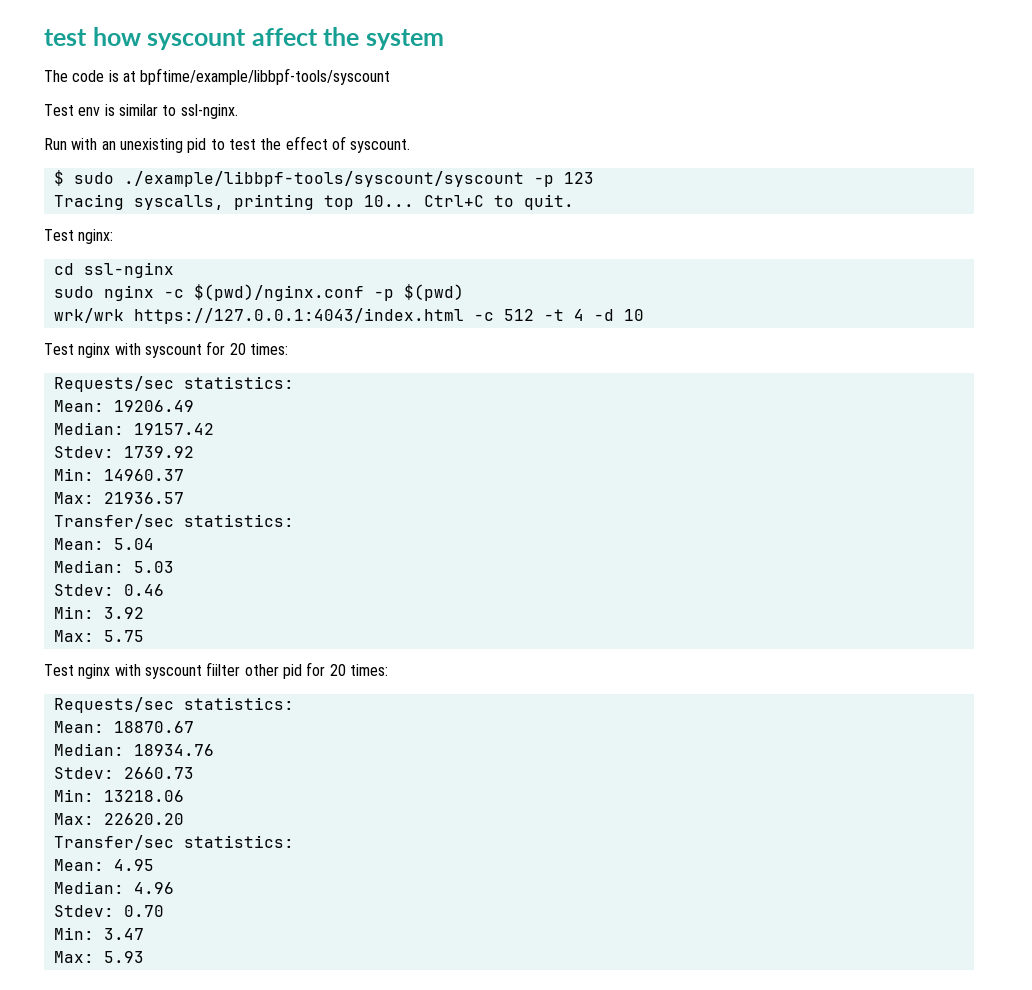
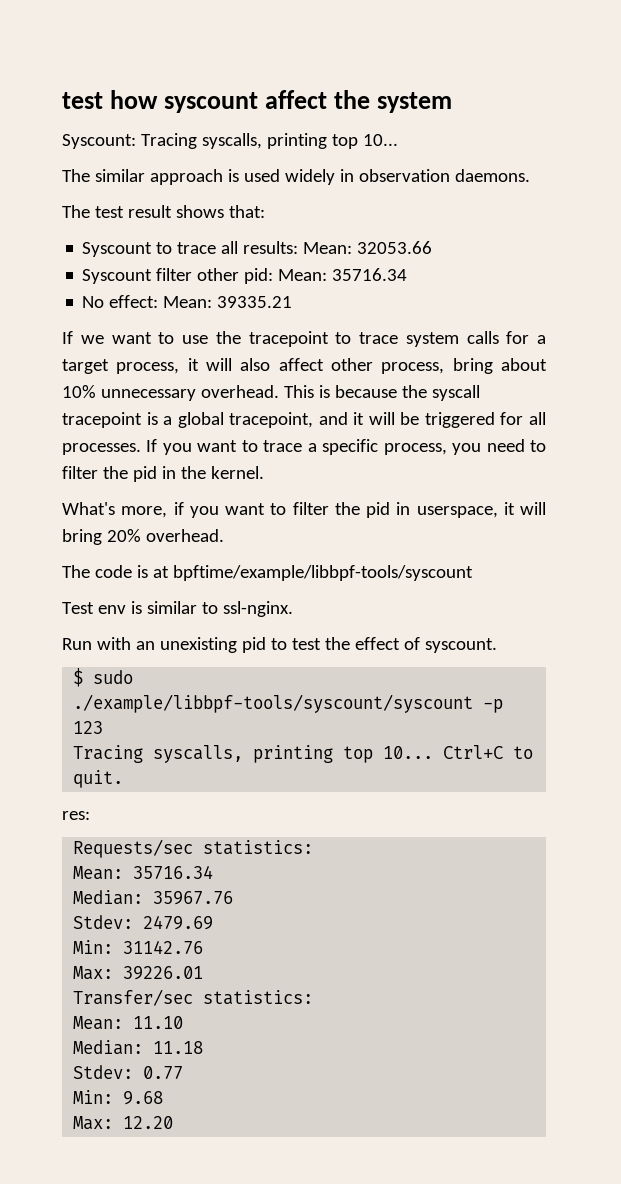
+ Syscount: Tracing syscalls, printing top 10...
+ The similar approach is used widely in observation daemons.
+ The test result shows that:
+ Syscount to trace all results: Mean: 32053.66
+ Syscount filter other pid: Mean: 35716.34
+ No effect: Mean: 39335.21
+ If we want to use the tracepoint to trace system calls for a target process, it will also affect other process, bring about 10% unnecessary overhead. This is because the syscall tracepoint is a global tracepoint, and it will be triggered for all processes. If you want to trace a specific process, you need to filter the pid in the kernel.
+ What's more, if you want to filter the pid in userspace, it will bring 20% overhead.
- Test nginx:
- cd ssl-nginx
- sudo nginx -c $(pwd)/nginx.conf -p $(pwd)
- wrk/wrk https://127.0.0.1:4043/index.html -c 512 -t 4 -d 10
- Test nginx with syscount for 20 times:
+ res:
  Requests/sec statistics:
- Mean: 19206.49
- Median: 19157.42
- Stdev: 1739.92
- Min: 14960.37
- Max: 21936.57
+ Mean: 35716.34
+ Median: 35967.76
+ Stdev: 2479.69
+ Min: 31142.76
+ Max: 39226.01
  Transfer/sec statistics:
- Mean: 5.04
- Median: 5.03
- Stdev: 0.46
- Min: 3.92
- Max: 5.75
- Test nginx with syscount fiilter other pid for 20 times:
- Requests/sec statistics:
- Mean: 18870.67
- Median: 18934.76
- Stdev: 2660.73
- Min: 13218.06
- Max: 22620.20
- Transfer/sec statistics:
- Mean: 4.95
- Median: 4.96
- Stdev: 0.70
- Min: 3.47
- Max: 5.93
+ Mean: 11.10
+ Median: 11.18
+ Stdev: 0.77
+ Min: 9.68
+ Max: 12.20

